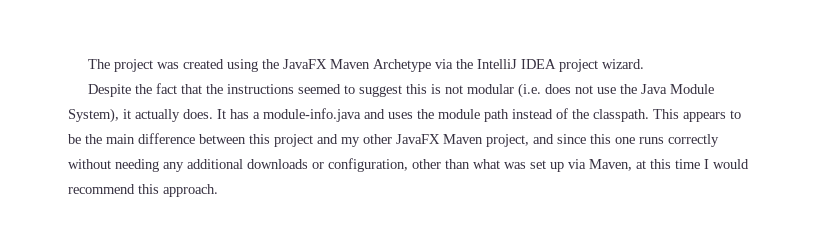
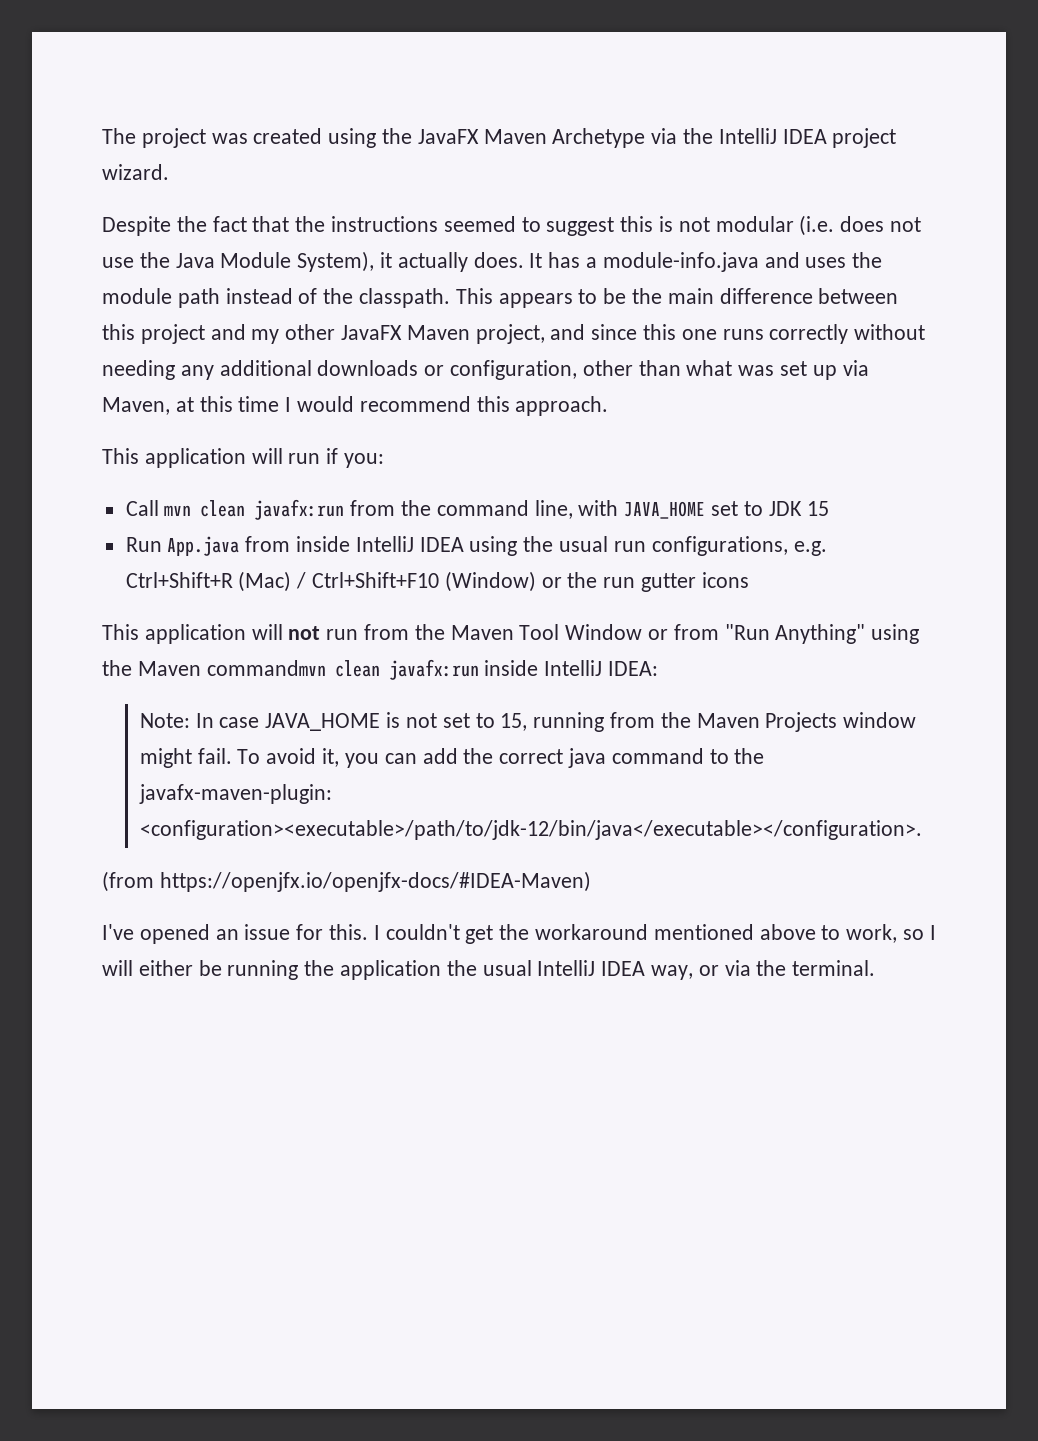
+ This application will run if you:
+ Call mvn clean javafx:run from the command line, with JAVA_HOME set to JDK 15
+ Run App.java from inside IntelliJ IDEA using the usual run configurations, e.g. Ctrl+Shift+R (Mac) / Ctrl+Shift+F10 (Window) or the run gutter icons
+ This application will not run from the Maven Tool Window or from "Run Anything" using the Maven commandmvn clean javafx:run inside IntelliJ IDEA:
+ Note: In case JAVA_HOME is not set to 15, running from the Maven Projects window might fail. To avoid it, you can add the correct java command to the javafx-maven-plugin: <configuration><executable>/path/to/jdk-12/bin/java</executable></configuration>.
+ (from https://openjfx.io/openjfx-docs/#IDEA-Maven)
+ I've opened an issue for this. I couldn't get the workaround mentioned above to work, so I will either be running the application the usual IntelliJ IDEA way, or via the terminal.

